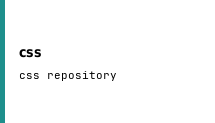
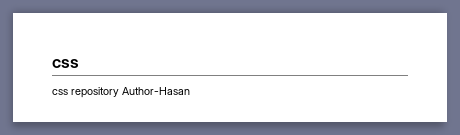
- css repository
+ css repository Author-Hasan

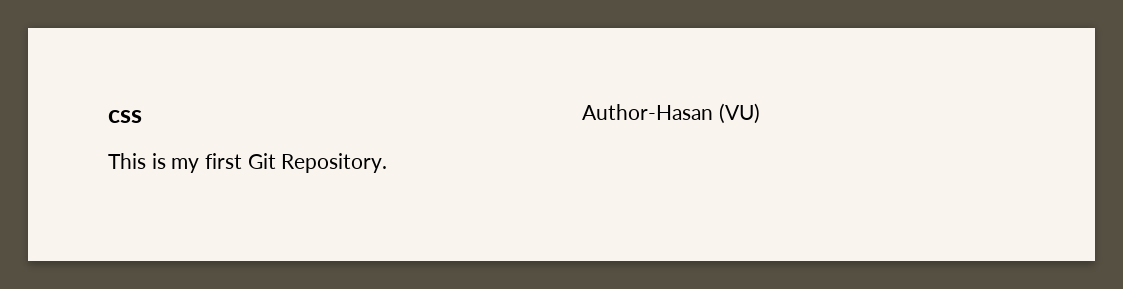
- css repository Author-Hasan
+ This is my first Git Repository.
+ Author-Hasan (VU)

